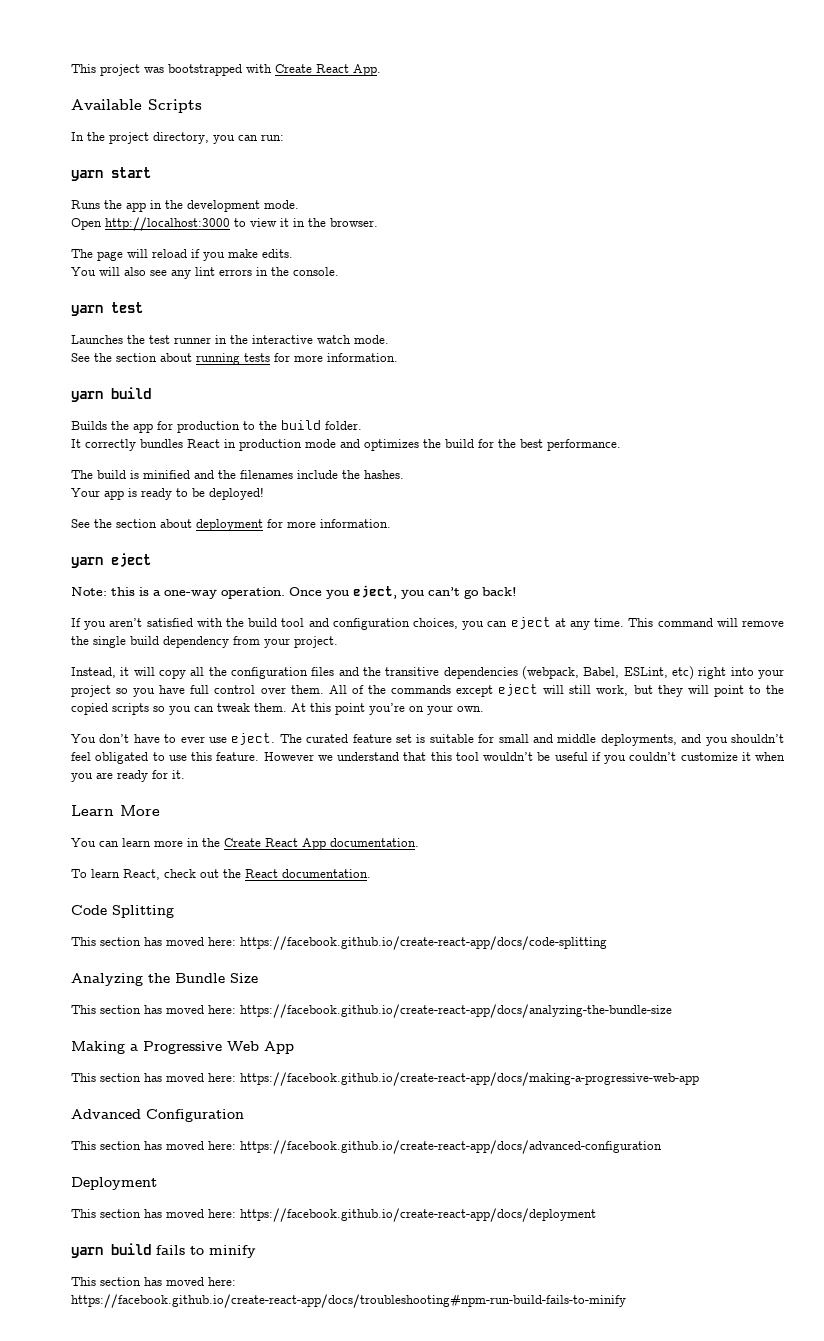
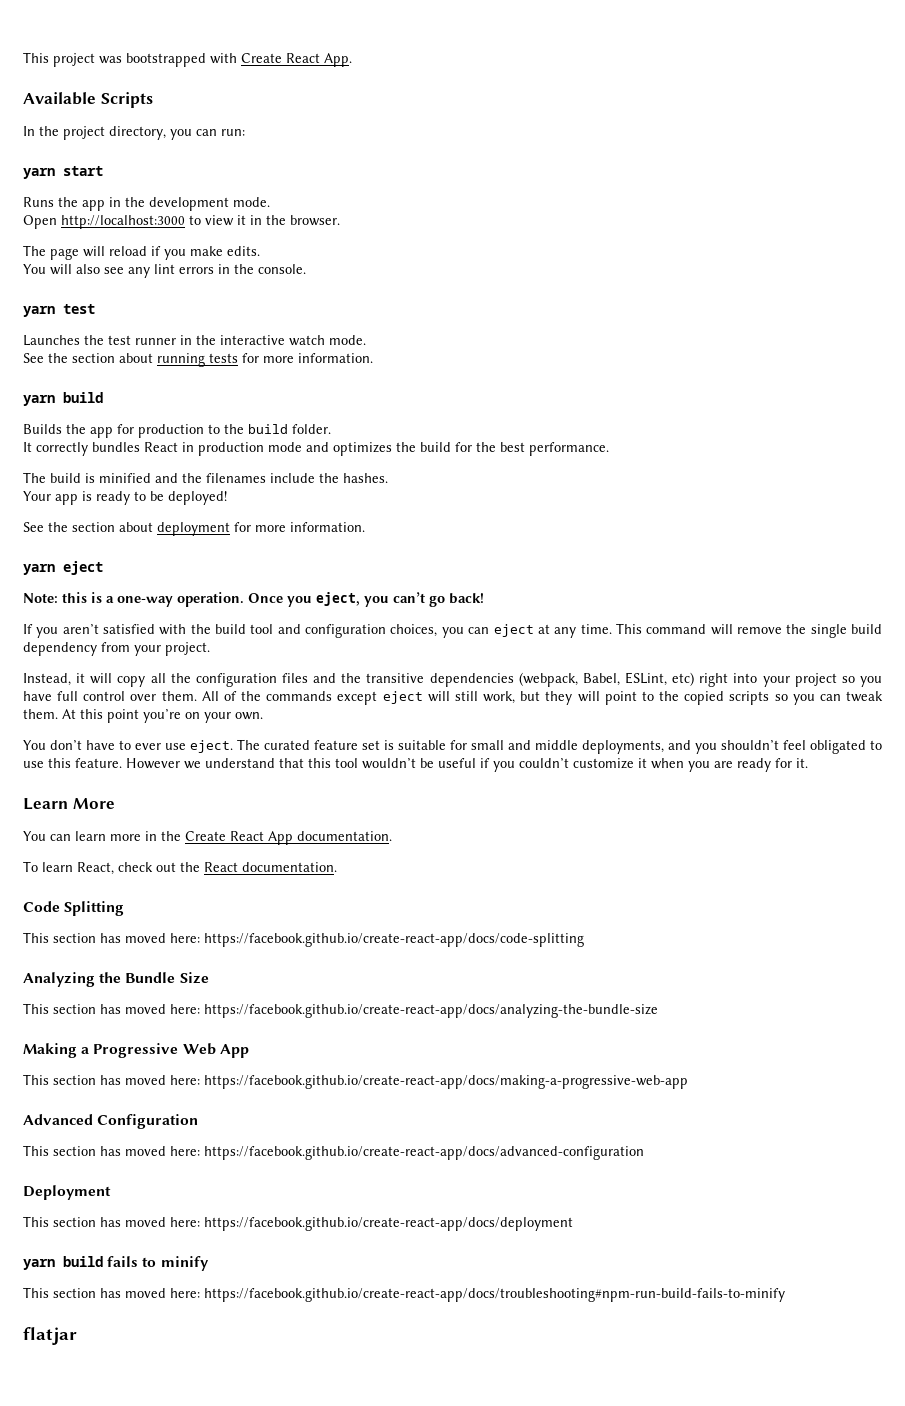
+ flatjar

